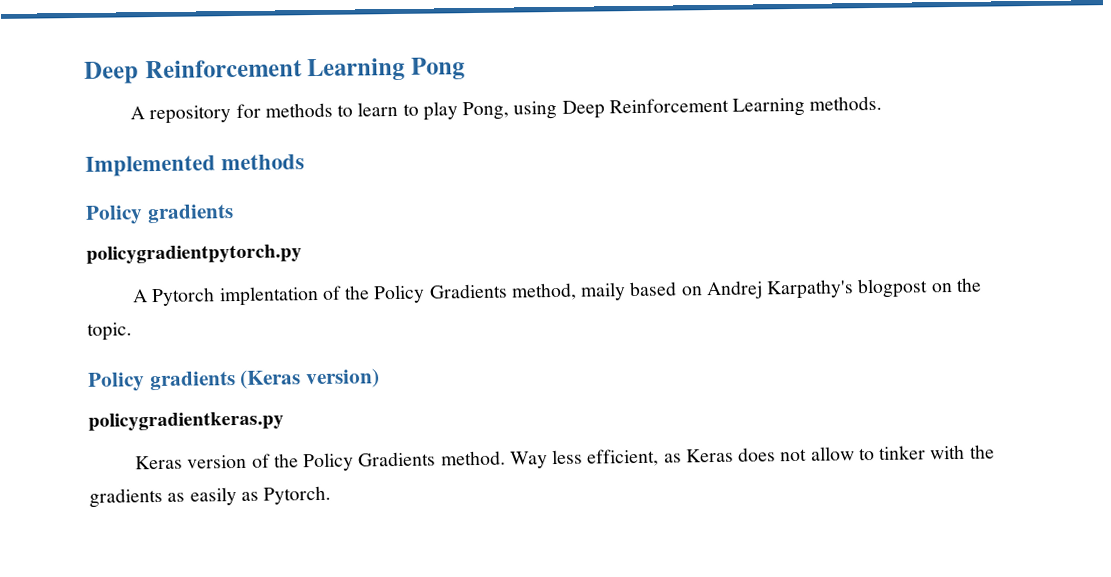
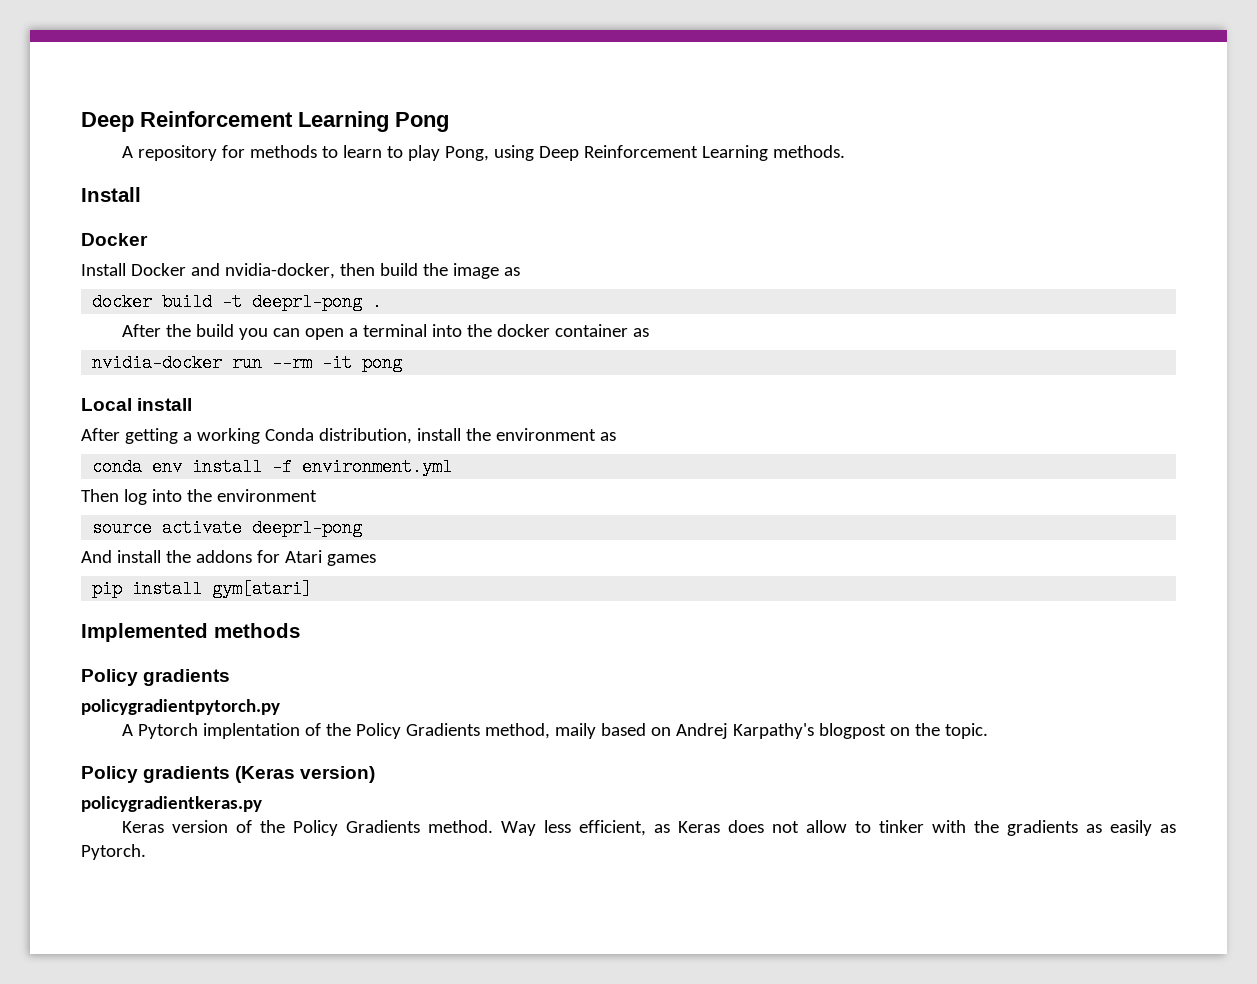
  A repository for methods to learn to play Pong, using Deep Reinforcement Learning methods.
+ Install
+ Docker
+ Install Docker and nvidia-docker, then build the image as
+ docker build -t deeprl-pong .
+ After the build you can open a terminal into the docker container as
+ nvidia-docker run --rm -it pong
+ Local install
+ After getting a working Conda distribution, install the environment as
+ conda env install -f environment.yml
+ Then log into the environment
+ source activate deeprl-pong
+ And install the addons for Atari games
+ pip install gym[atari]

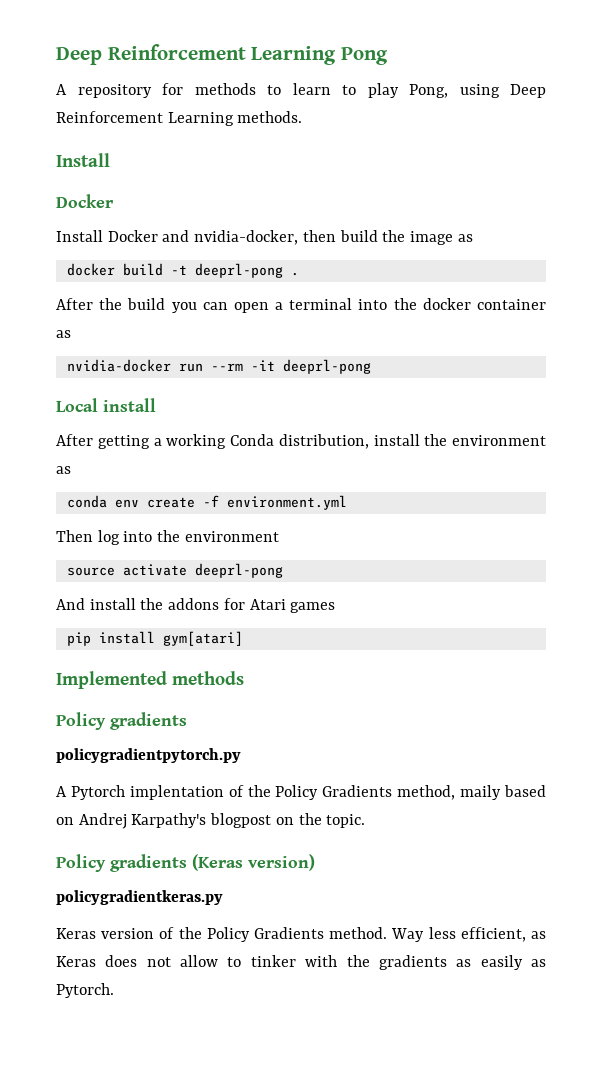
- nvidia-docker run --rm -it pong
+ nvidia-docker run --rm -it deeprl-pong
- conda env install -f environment.yml
+ conda env create -f environment.yml

